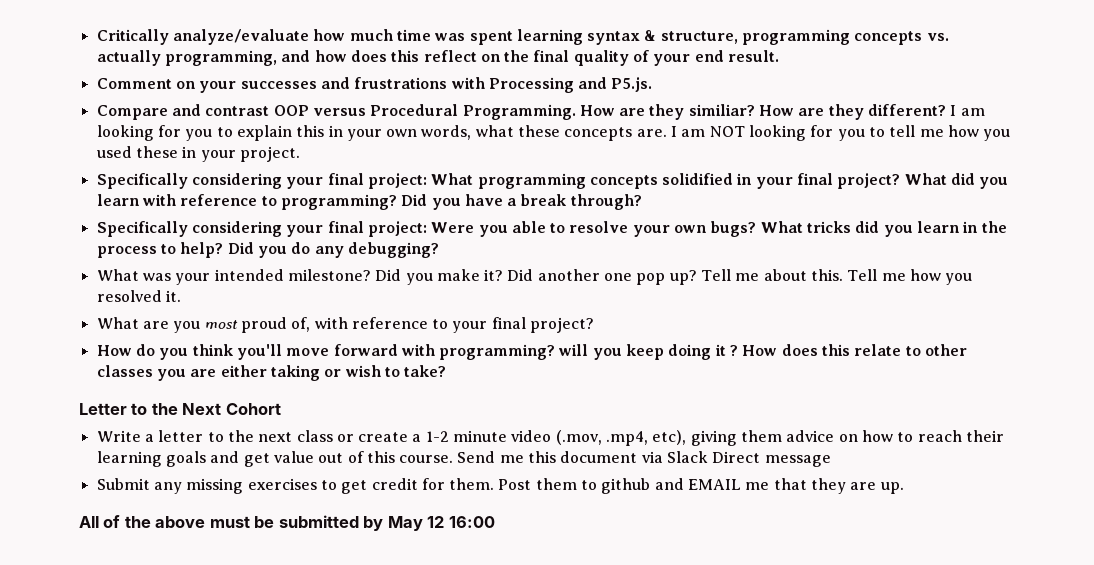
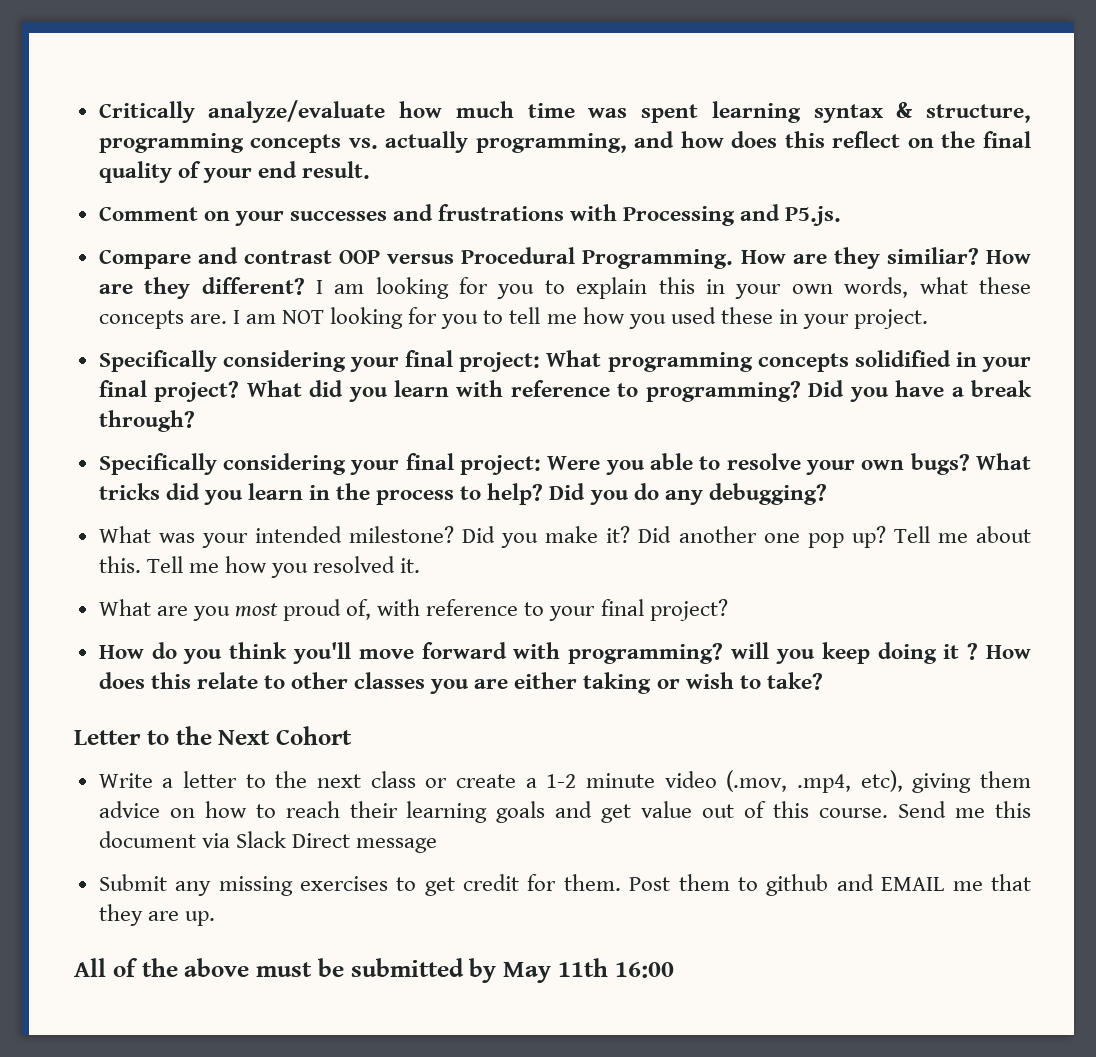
- All of the above must be submitted by May 12 16:00
+ All of the above must be submitted by May 11th 16:00

